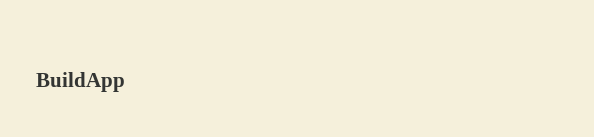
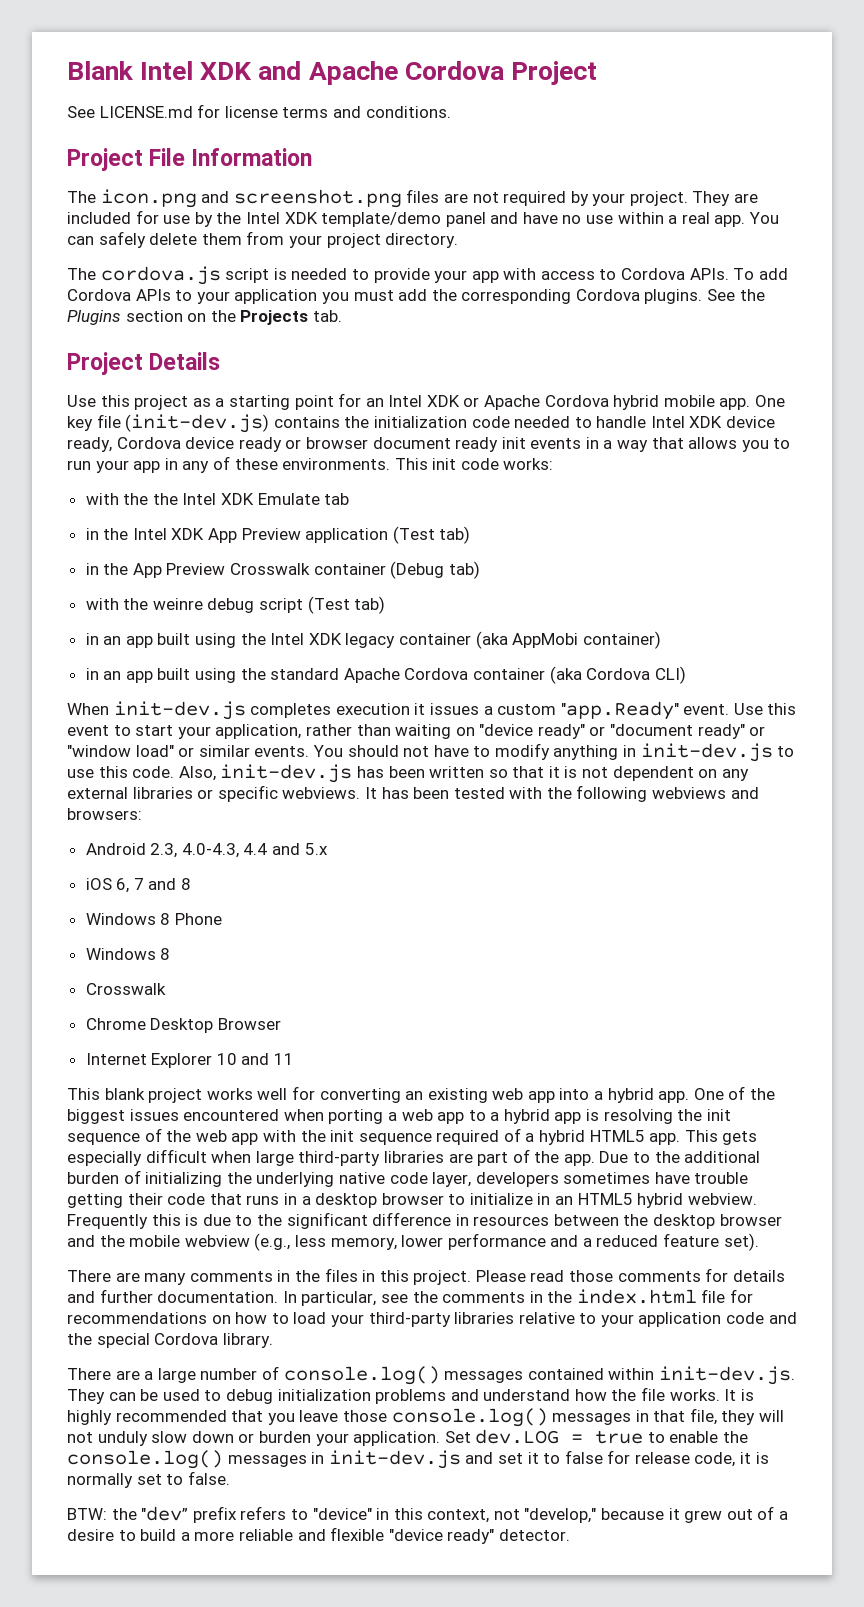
- BuildApp
+ Blank Intel XDK and Apache Cordova Project
+ See LICENSE.md for license terms and conditions.
+ Project File Information
+ The icon.png and screenshot.png files are not required by your project. They are included for use by the Intel XDK template/demo panel and have no use within a real app. You can safely delete them from your project directory.
+ The cordova.js script is needed to provide your app with access to Cordova APIs. To add Cordova APIs to your application you must add the corresponding Cordova plugins. See the Plugins section on the Projects tab.
+ Project Details
+ Use this project as a starting point for an Intel XDK or Apache Cordova hybrid mobile app. One key file (init-dev.js) contains the initialization code needed to handle Intel XDK device ready, Cordova device ready or browser document ready init events in a way that allows you to run your app in any of these environments. This init code works:
+ with the the Intel XDK Emulate tab
+ in the Intel XDK App Preview application (Test tab)
+ in the App Preview Crosswalk container (Debug tab)
+ with the weinre debug script (Test tab)
+ in an app built using the Intel XDK legacy container (aka AppMobi container)
+ in an app built using the standard Apache Cordova container (aka Cordova CLI)
+ When init-dev.js completes execution it issues a custom "app.Ready" event. Use this event to start your application, rather than waiting on "device ready" or "document ready" or "window load" or similar events. You should not have to modify anything in init-dev.js to use this code. Also, init-dev.js has been written so that it is not dependent on any external libraries or specific webviews. It has been tested with the following webviews and browsers:
+ Android 2.3, 4.0-4.3, 4.4 and 5.x
+ iOS 6, 7 and 8
+ Windows 8 Phone
+ Windows 8
+ Crosswalk
+ Chrome Desktop Browser
+ Internet Explorer 10 and 11
+ This blank project works well for converting an existing web app into a hybrid app. One of the biggest issues encountered when porting a web app to a hybrid app is resolving the init sequence of the web app with the init sequence required of a hybrid HTML5 app. This gets especially difficult when large third-party libraries are part of the app. Due to the additional burden of initializing the underlying native code layer, developers sometimes have trouble getting their code that runs in a desktop browser to initialize in an HTML5 hybrid webview. Frequently this is due to the significant difference in resources between the desktop browser and the mobile webview (e.g., less memory, lower performance and a reduced feature set).
+ There are many comments in the files in this project. Please read those comments for details and further documentation. In particular, see the comments in the index.html file for recommendations on how to load your third-party libraries relative to your application code and the special Cordova library.
+ There are a large number of console.log() messages contained within init-dev.js. They can be used to debug initialization problems and understand how the file works. It is highly recommended that you leave those console.log() messages in that file, they will not unduly slow down or burden your application. Set dev.LOG = true to enable the console.log() messages in init-dev.js and set it to false for release code, it is normally set to false.
+ BTW: the "dev” prefix refers to "device" in this context, not "develop," because it grew out of a desire to build a more reliable and flexible "device ready" detector.

